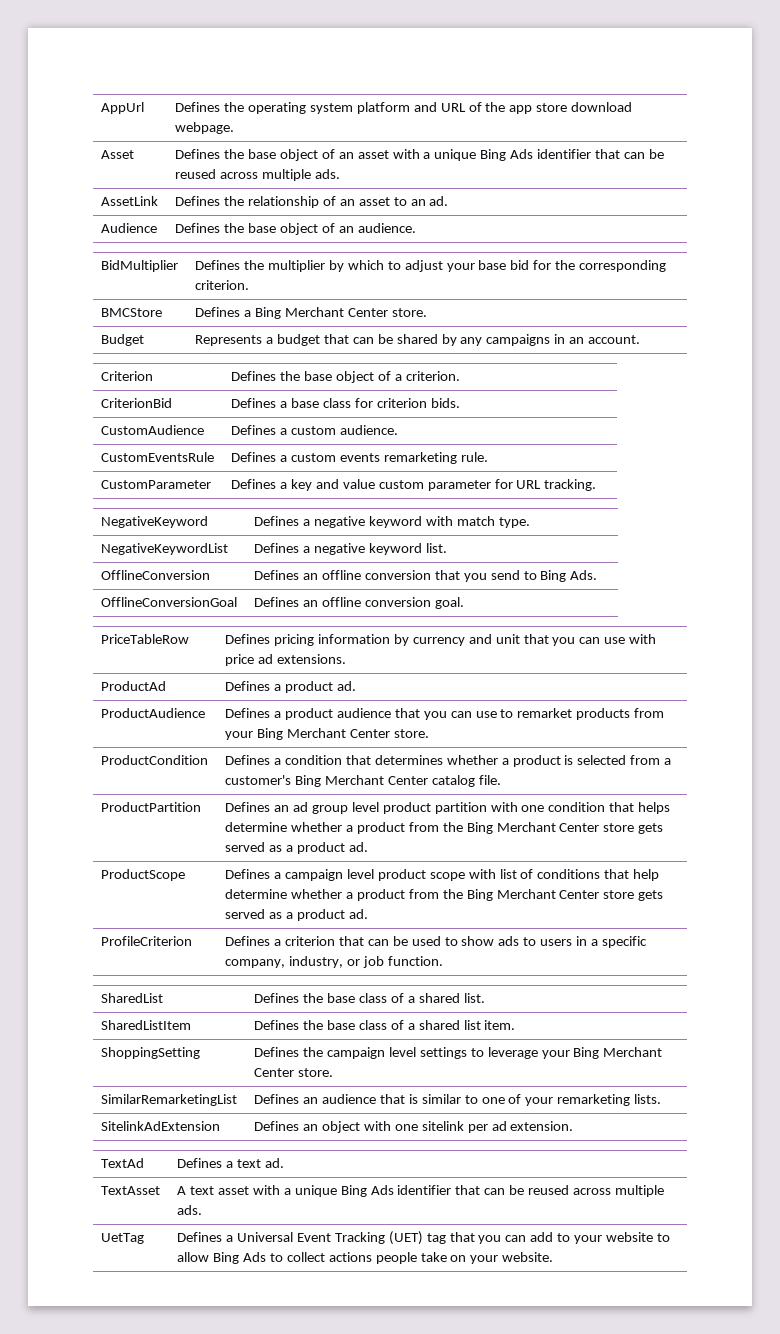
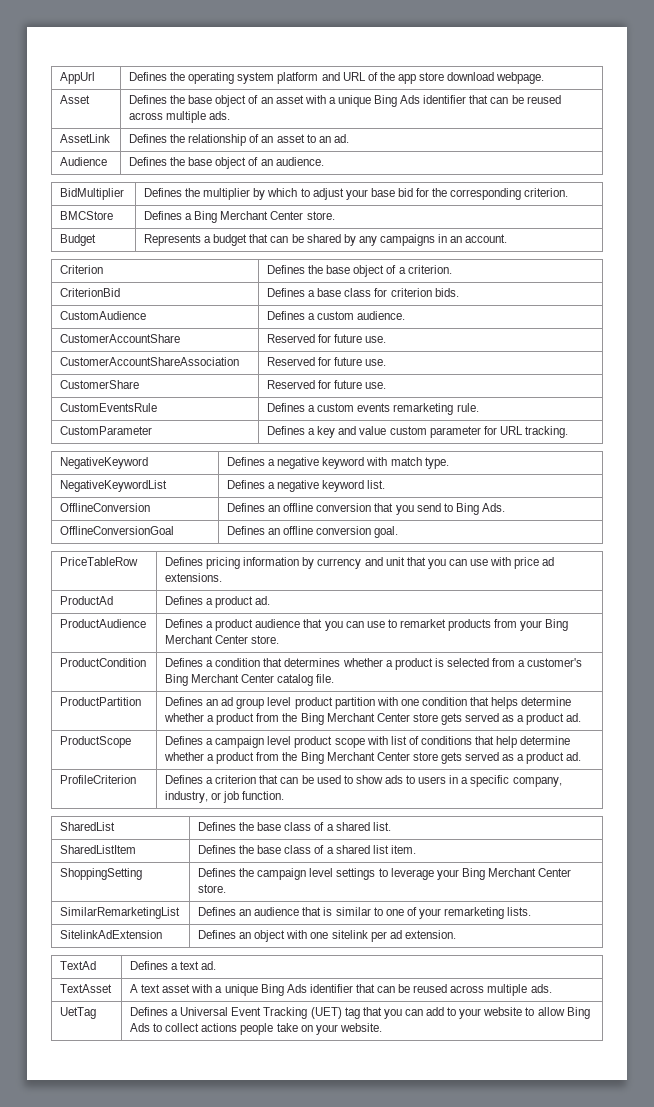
+ CustomerAccountShare | Reserved for future use.
+ CustomerAccountShareAssociation | Reserved for future use.
+ CustomerShare | Reserved for future use.

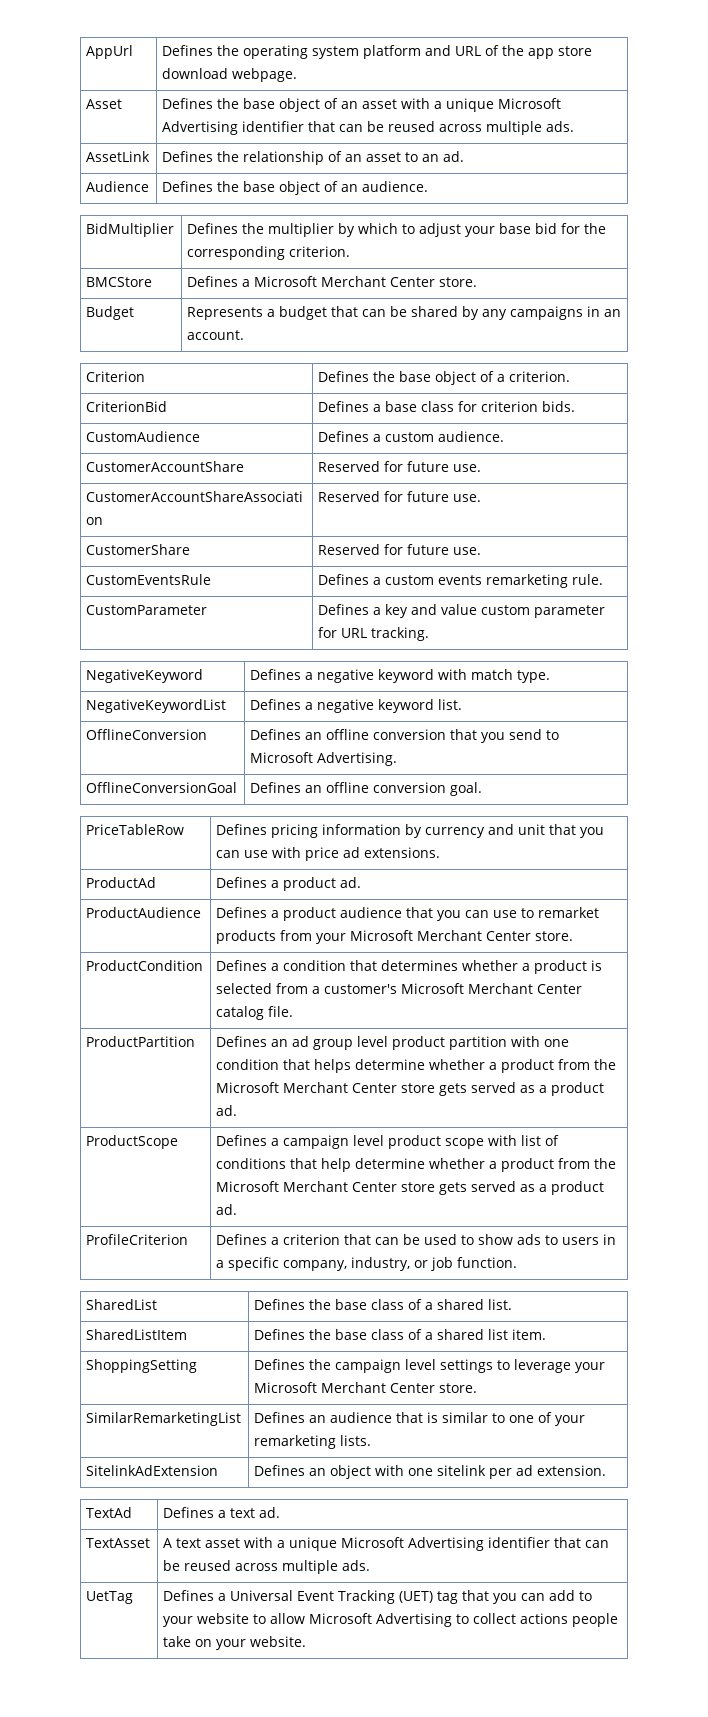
- Asset | Defines the base object of an asset with a unique Bing Ads identifier that can be reused across multiple ads.
+ Asset | Defines the base object of an asset with a unique Microsoft Advertising identifier that can be reused across multiple ads.
- BMCStore | Defines a Bing Merchant Center store.
+ BMCStore | Defines a Microsoft Merchant Center store.
- OfflineConversion | Defines an offline conversion that you send to Bing Ads.
+ OfflineConversion | Defines an offline conversion that you send to Microsoft Advertising.
- ProductAudience | Defines a product audience that you can use to remarket products from your Bing Merchant Center store.
+ ProductAudience | Defines a product audience that you can use to remarket products from your Microsoft Merchant Center store.
- ProductCondition | Defines a condition that determines whether a product is selected from a customer's Bing Merchant Center catalog file.
+ ProductCondition | Defines a condition that determines whether a product is selected from a customer's Microsoft Merchant Center catalog file.
- ProductPartition | Defines an ad group level product partition with one condition that helps determine whether a product from the Bing Merchant Center store gets served as a product ad.
+ ProductPartition | Defines an ad group level product partition with one condition that helps determine whether a product from the Microsoft Merchant Center store gets served as a product ad.
- ProductScope | Defines a campaign level product scope with list of conditions that help determine whether a product from the Bing Merchant Center store gets served as a product ad.
+ ProductScope | Defines a campaign level product scope with list of conditions that help determine whether a product from the Microsoft Merchant Center store gets served as a product ad.
- ShoppingSetting | Defines the campaign level settings to leverage your Bing Merchant Center store.
+ ShoppingSetting | Defines the campaign level settings to leverage your Microsoft Merchant Center store.
- TextAsset | A text asset with a unique Bing Ads identifier that can be reused across multiple ads.
+ TextAsset | A text asset with a unique Microsoft Advertising identifier that can be reused across multiple ads.
- UetTag | Defines a Universal Event Tracking (UET) tag that you can add to your website to allow Bing Ads to collect actions people take on your website.
+ UetTag | Defines a Universal Event Tracking (UET) tag that you can add to your website to allow Microsoft Advertising to collect actions people take on your website.

